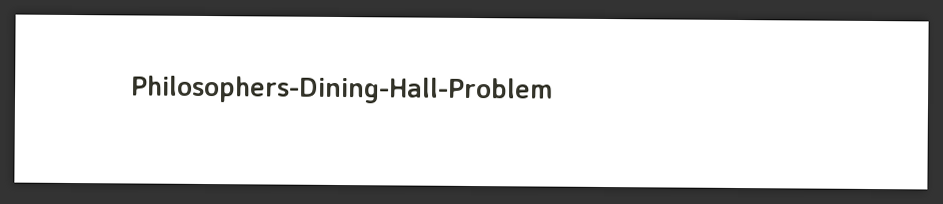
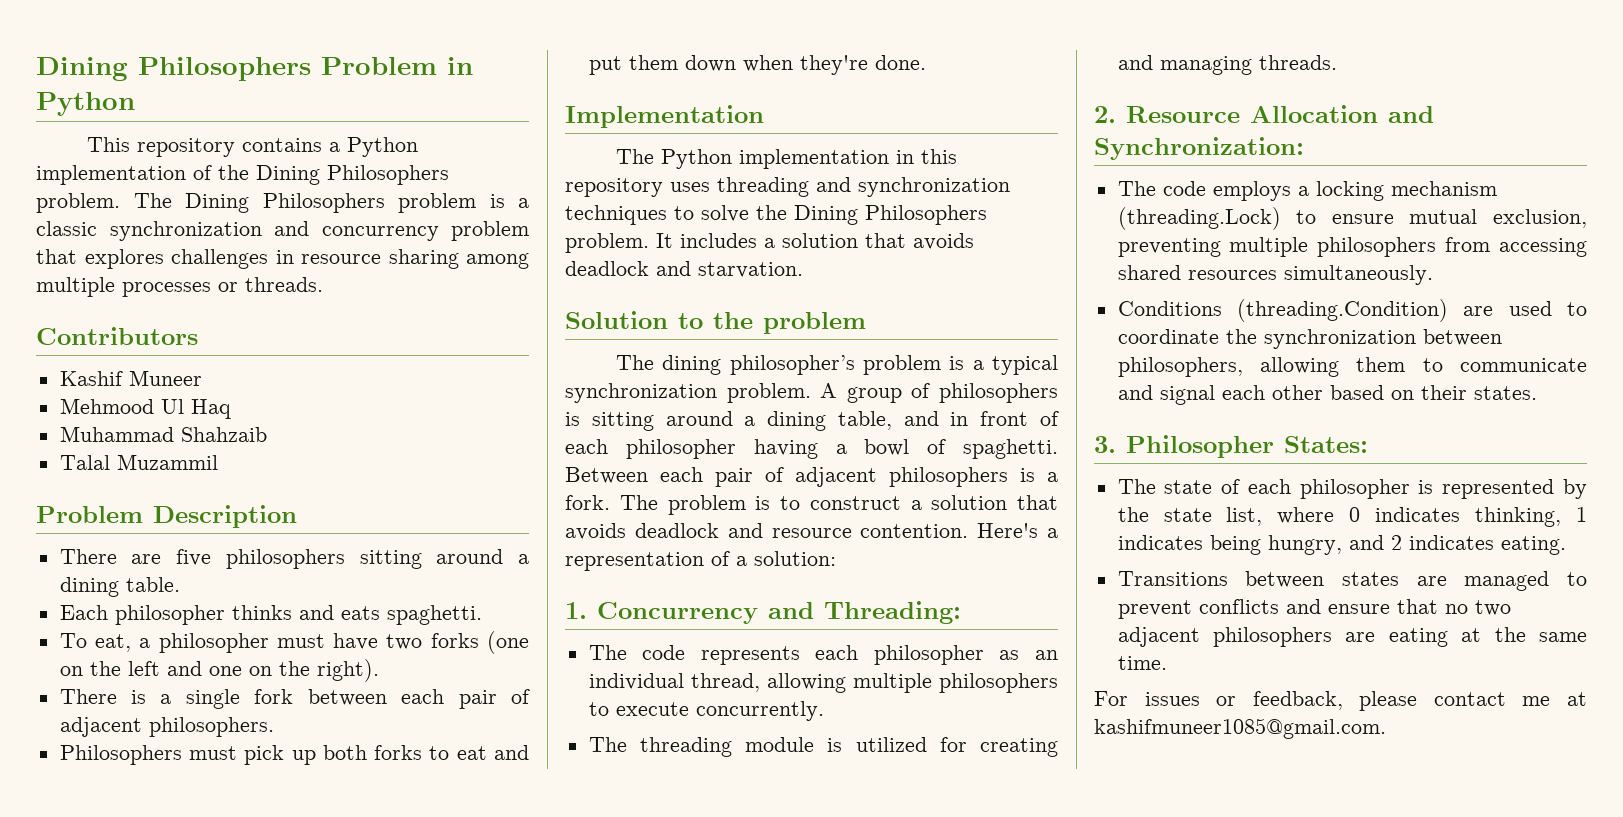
- Philosophers-Dining-Hall-Problem
+ Dining Philosophers Problem in Python
+ This repository contains a Python implementation of the Dining Philosophers problem. The Dining Philosophers problem is a classic synchronization and concurrency problem that explores challenges in resource sharing among multiple processes or threads.
+ Contributors
+ Kashif Muneer
+ Mehmood Ul Haq
+ Muhammad Shahzaib
+ Talal Muzammil
+ Problem Description
+ There are five philosophers sitting around a dining table.
+ Each philosopher thinks and eats spaghetti.
+ To eat, a philosopher must have two forks (one on the left and one on the right).
+ There is a single fork between each pair of adjacent philosophers.
+ Philosophers must pick up both forks to eat and put them down when they're done.
+ Implementation
+ The Python implementation in this repository uses threading and synchronization techniques to solve the Dining Philosophers problem. It includes a solution that avoids deadlock and starvation.
+ Solution to the problem
+ The dining philosopher’s problem is a typical synchronization problem. A group of philosophers is sitting around a dining table, and in front of each philosopher having a bowl of spaghetti. Between each pair of adjacent philosophers is a fork. The problem is to construct a solution that avoids deadlock and resource contention. Here's a representation of a solution:
+ 1. Concurrency and Threading:
+ The code represents each philosopher as an individual thread, allowing multiple philosophers to execute concurrently.
+ The threading module is utilized for creating and managing threads.
+ 2. Resource Allocation and Synchronization:
+ The code employs a locking mechanism (threading.Lock) to ensure mutual exclusion, preventing multiple philosophers from accessing shared resources simultaneously.
+ Conditions (threading.Condition) are used to coordinate the synchronization between philosophers, allowing them to communicate and signal each other based on their states.
+ 3. Philosopher States:
+ The state of each philosopher is represented by the state list, where 0 indicates thinking, 1 indicates being hungry, and 2 indicates eating.
+ Transitions between states are managed to prevent conflicts and ensure that no two adjacent philosophers are eating at the same time.
+ For issues or feedback, please contact me at kashifmuneer1085@gmail.com.

